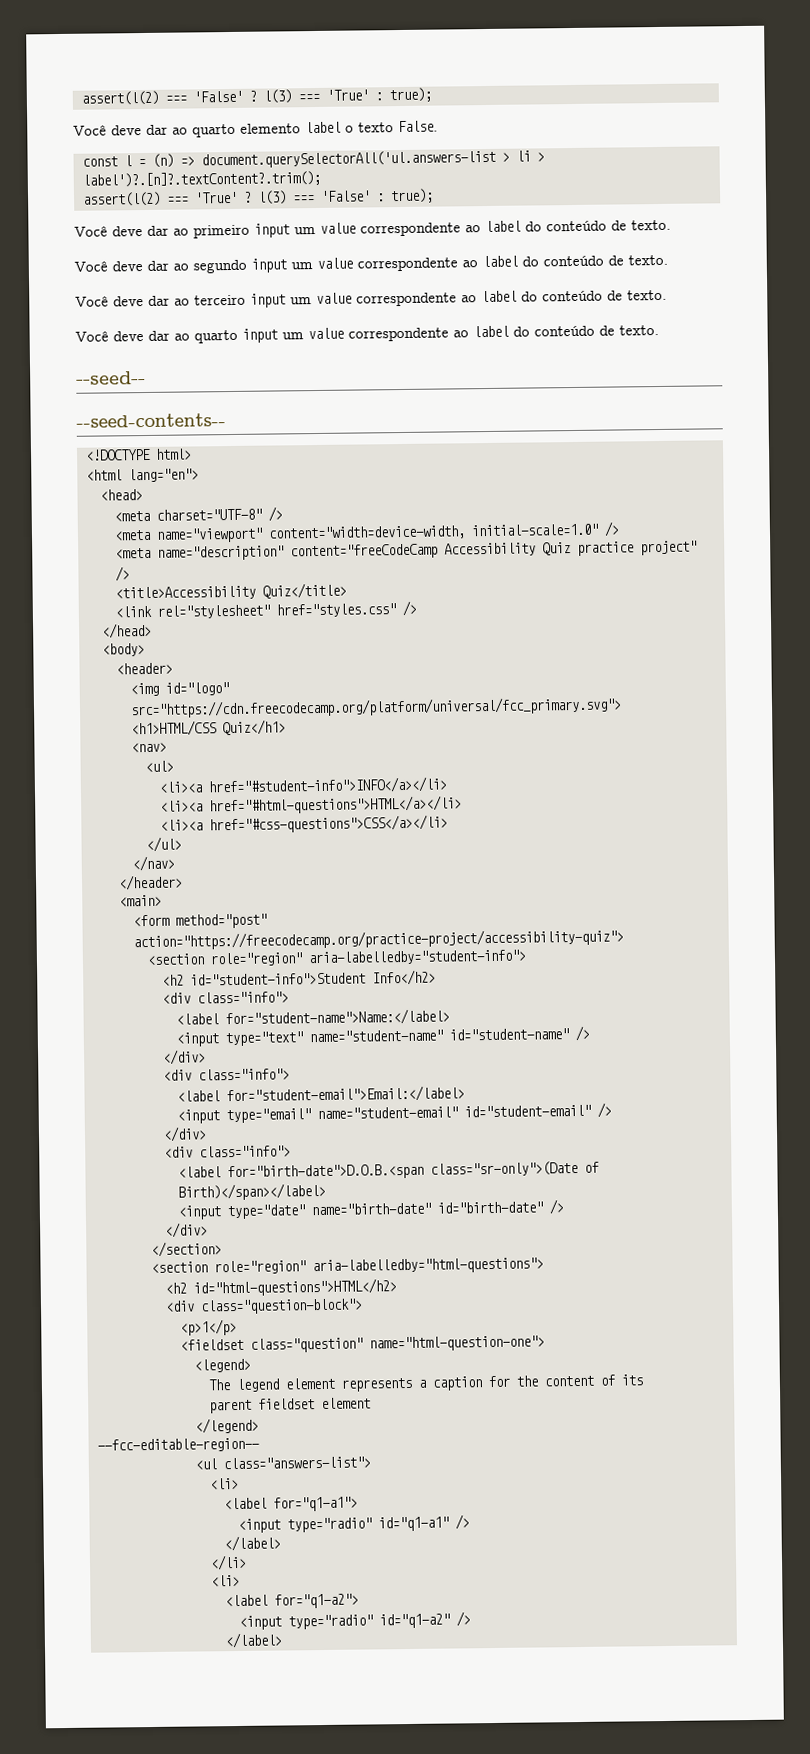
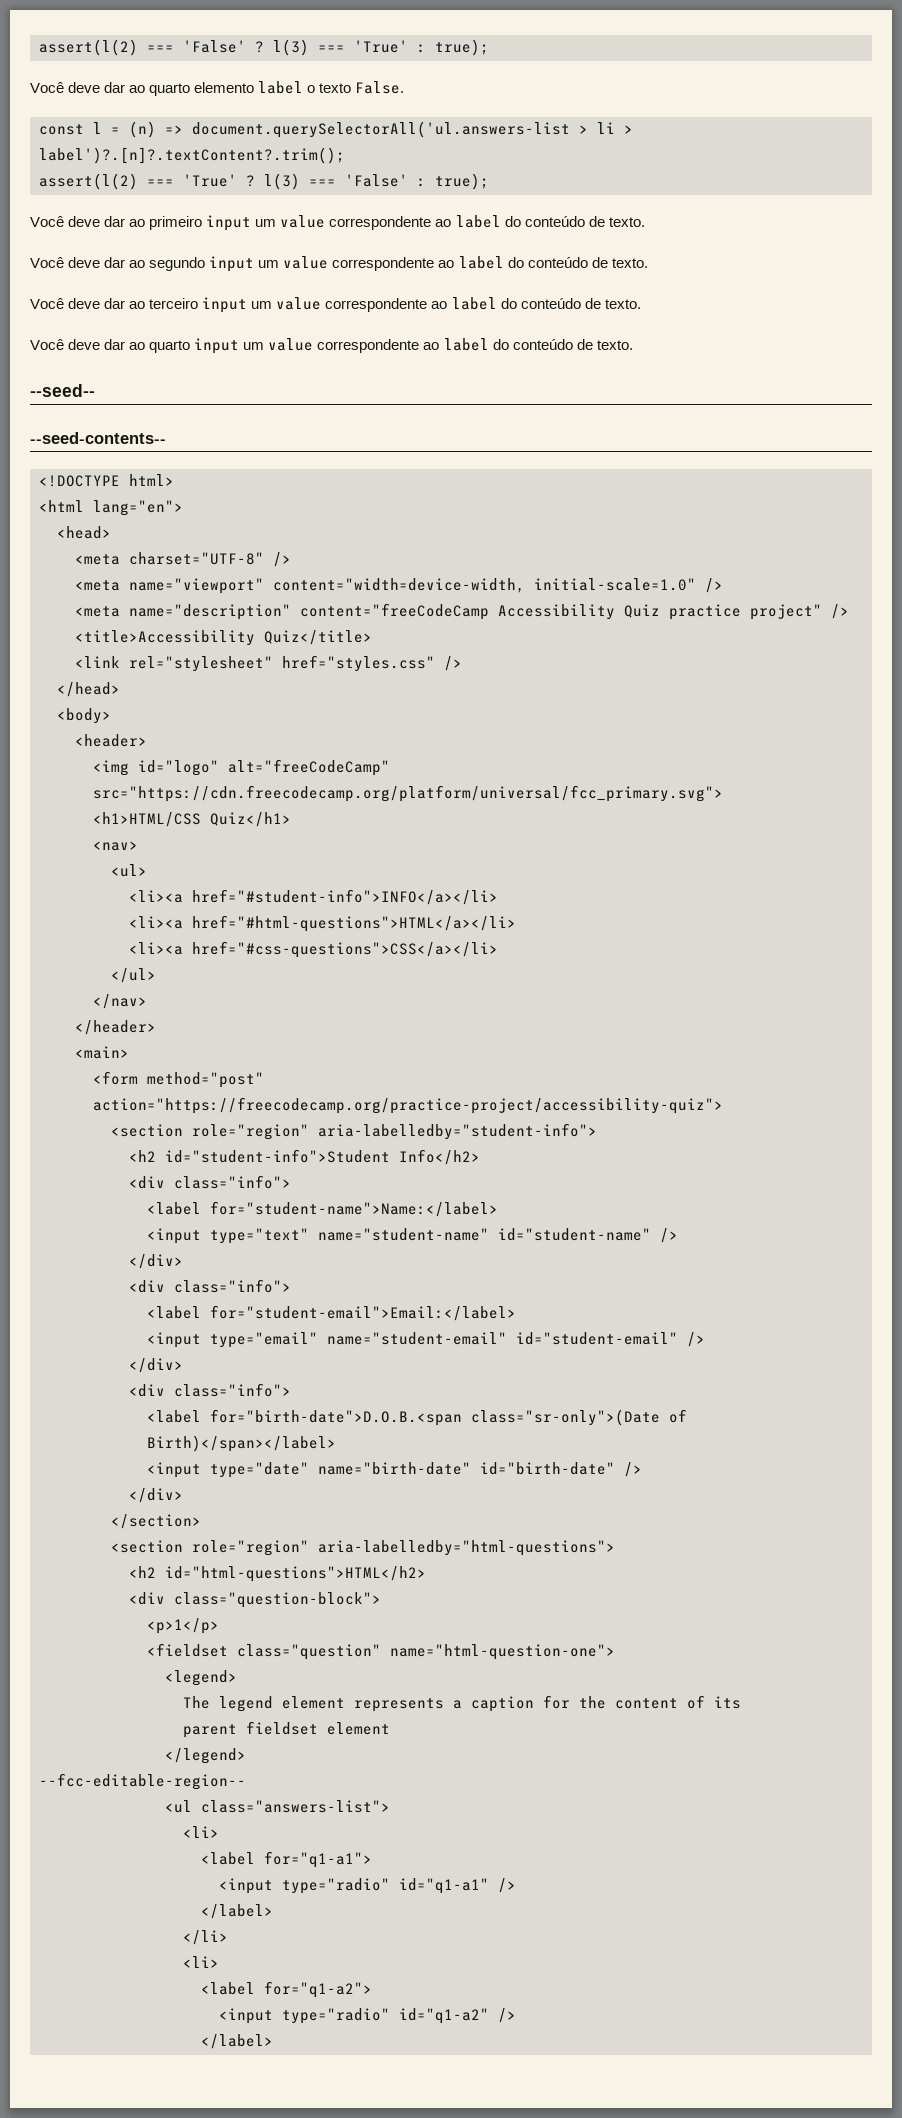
- <img id="logo" src="https://cdn.freecodecamp.org/platform/universal/fcc_primary.svg">
+ <img id="logo" alt="freeCodeCamp" src="https://cdn.freecodecamp.org/platform/universal/fcc_primary.svg">

